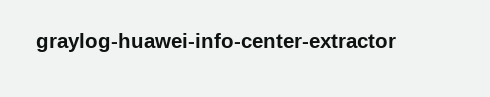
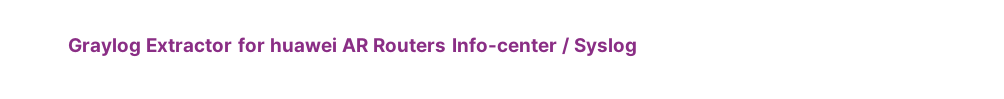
- graylog-huawei-info-center-extractor
+ Graylog Extractor for huawei AR Routers Info-center / Syslog

